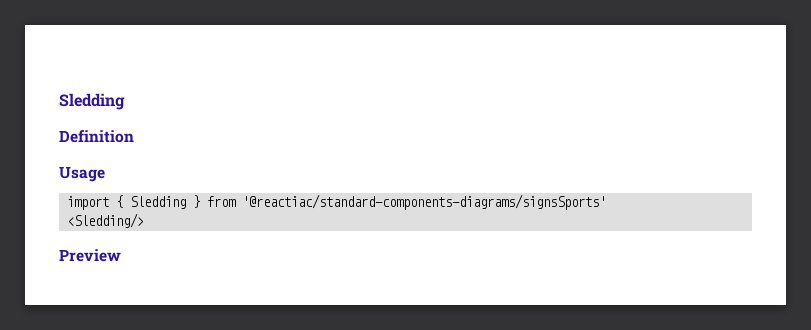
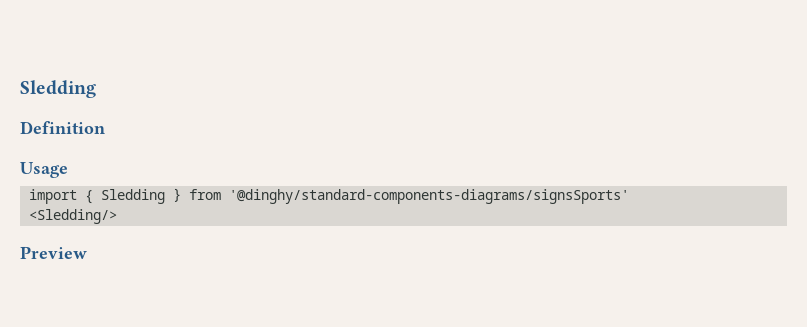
- import { Sledding } from '@reactiac/standard-components-diagrams/signsSports'
+ import { Sledding } from '@dinghy/standard-components-diagrams/signsSports'

